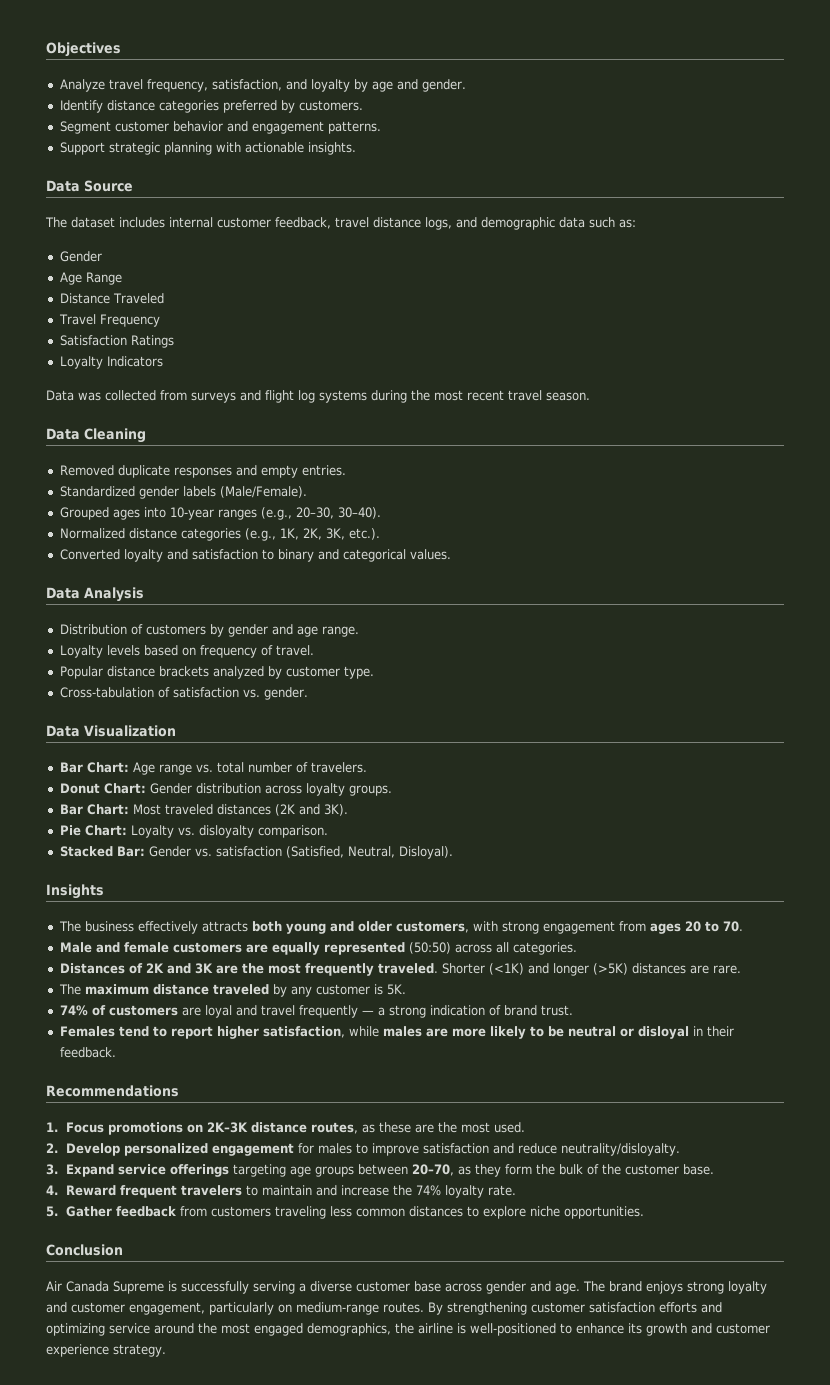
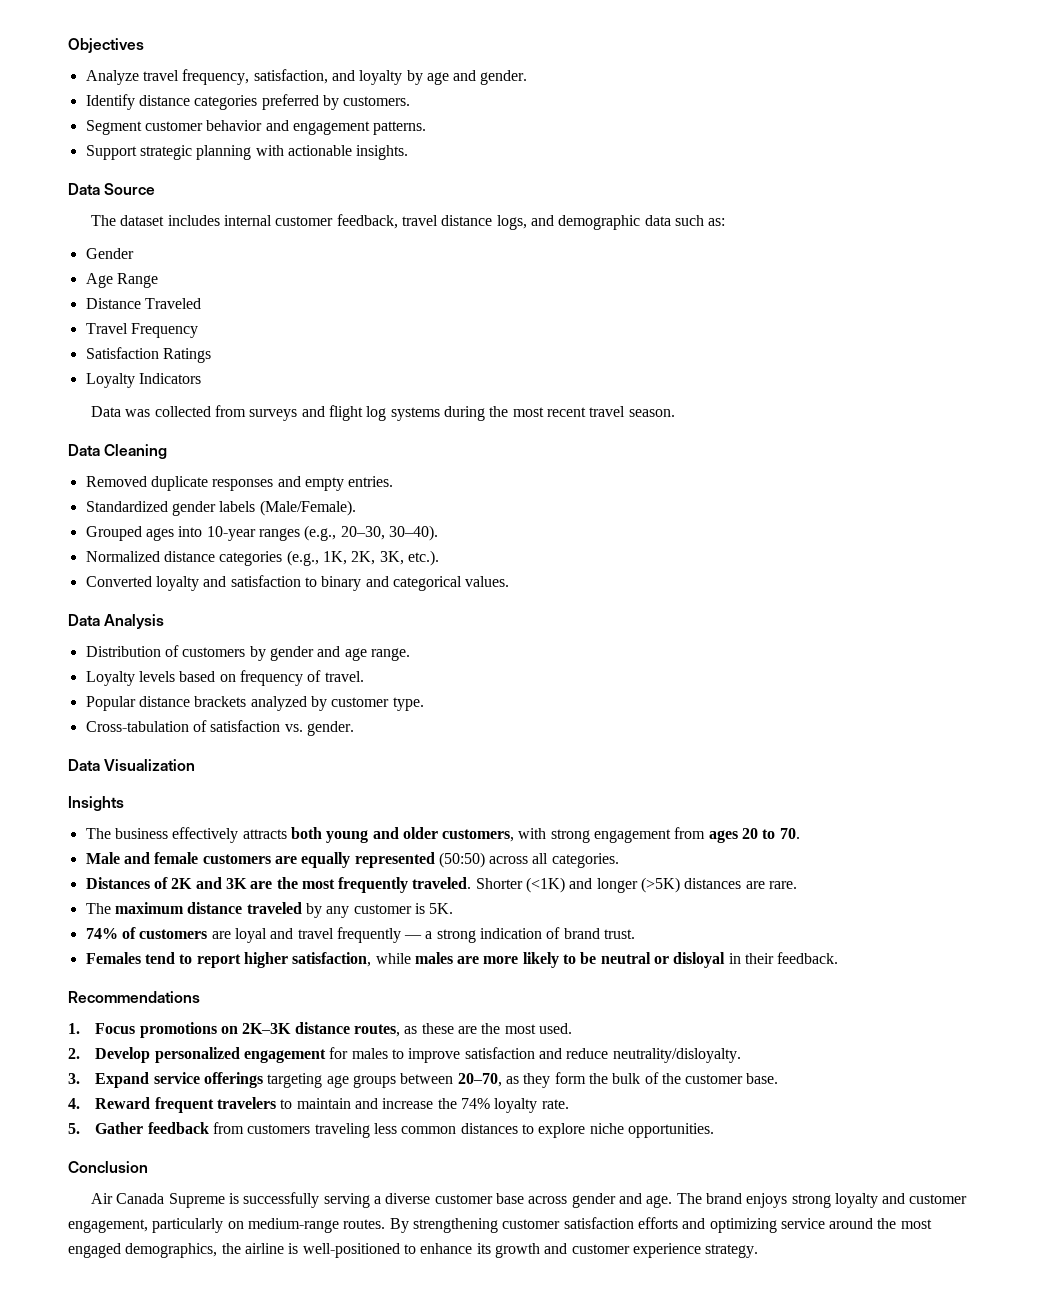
- Bar Chart: Age range vs. total number of travelers.
- Donut Chart: Gender distribution across loyalty groups.
- Bar Chart: Most traveled distances (2K and 3K).
- Pie Chart: Loyalty vs. disloyalty comparison.
- Stacked Bar: Gender vs. satisfaction (Satisfied, Neutral, Disloyal).

